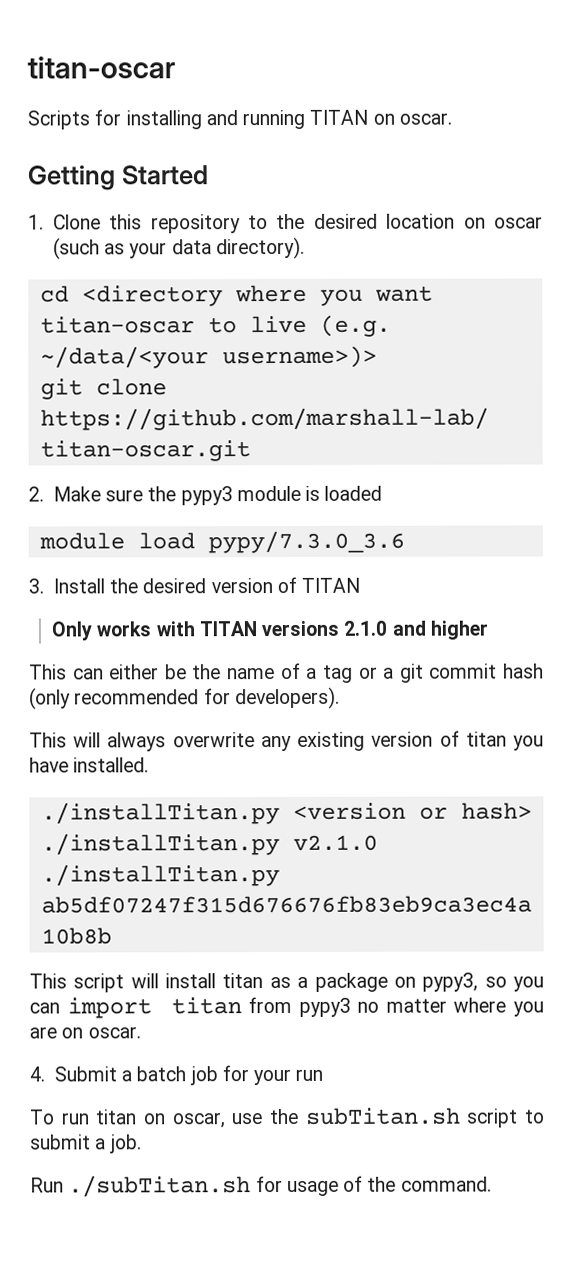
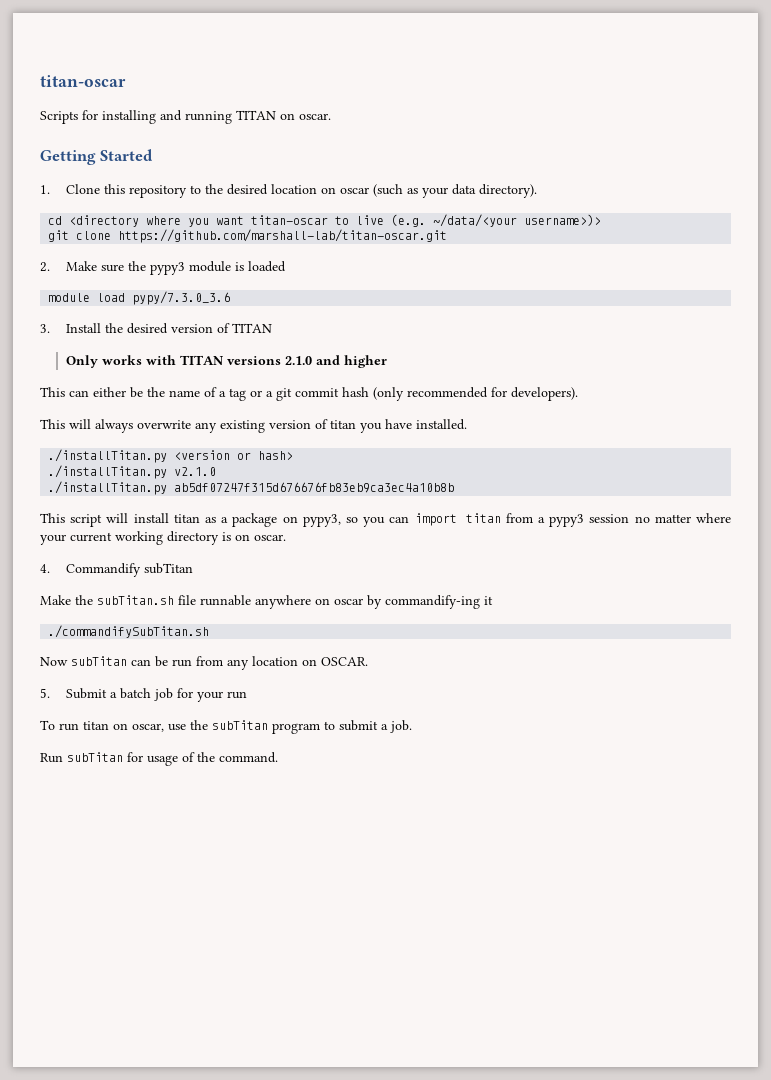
- This script will install titan as a package on pypy3, so you can import titan from pypy3 no matter where you are on oscar.
- 4. Submit a batch job for your run
+ This script will install titan as a package on pypy3, so you can import titan from a pypy3 session no matter where your current working directory is on oscar.
+ 4. Commandify subTitan
+ Make the subTitan.sh file runnable anywhere on oscar by commandify-ing it
+ ./commandifySubTitan.sh
+ Now subTitan can be run from any location on OSCAR.
+ 5. Submit a batch job for your run
- To run titan on oscar, use the subTitan.sh script to submit a job.
+ To run titan on oscar, use the subTitan program to submit a job.
- Run ./subTitan.sh for usage of the command.
+ Run subTitan for usage of the command.

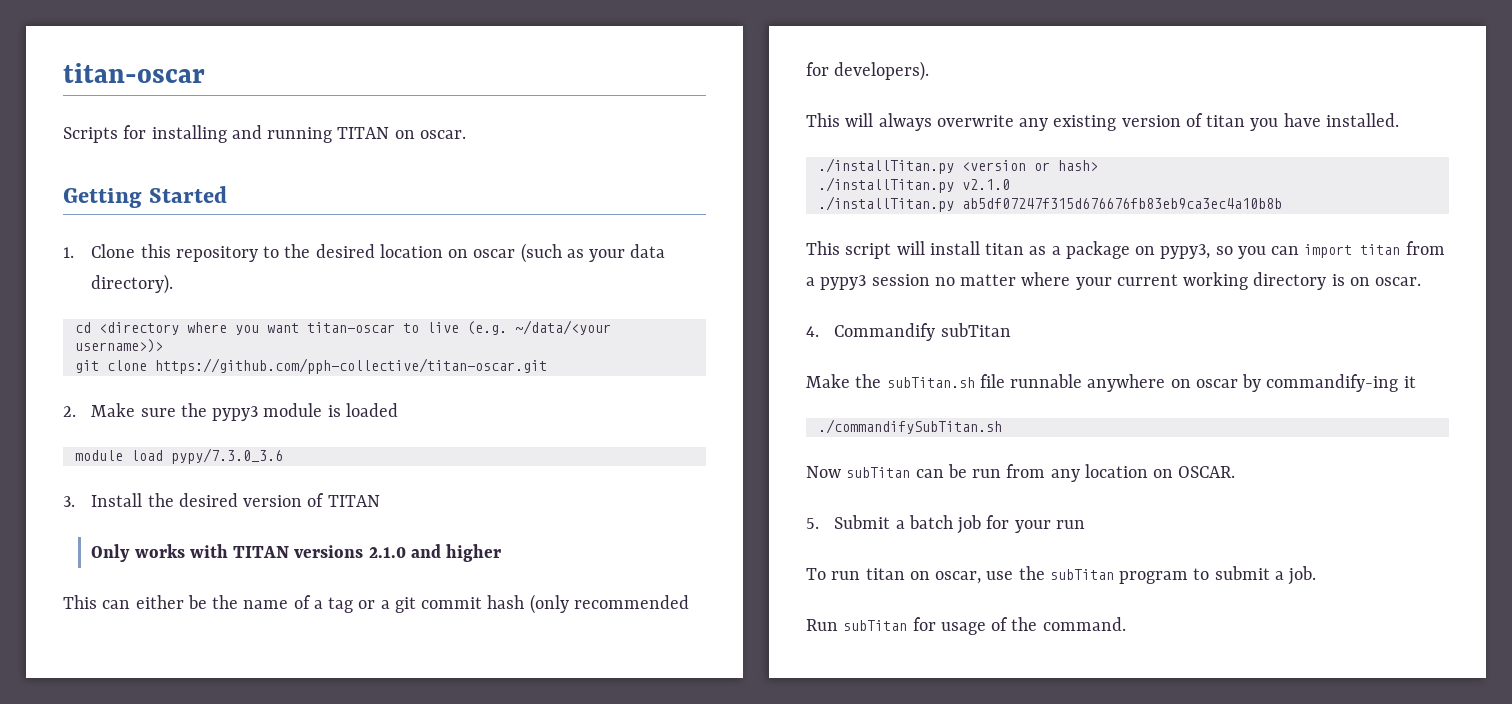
- git clone https://github.com/marshall-lab/titan-oscar.git
+ git clone https://github.com/pph-collective/titan-oscar.git

